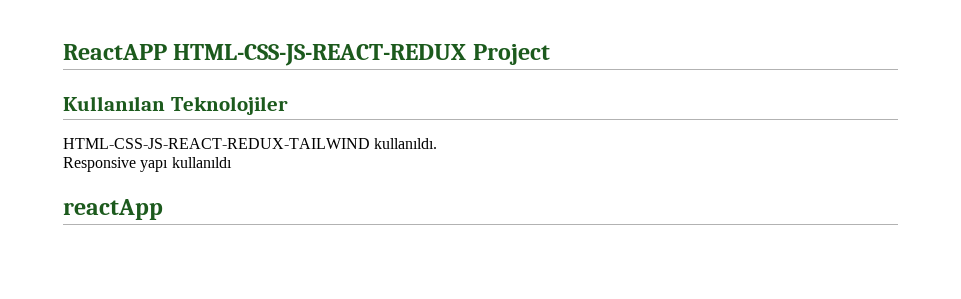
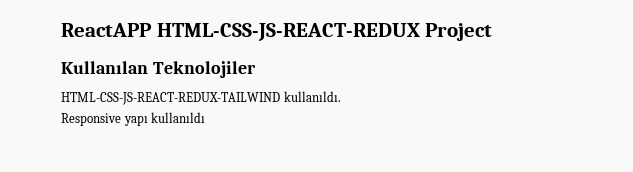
- reactApp

